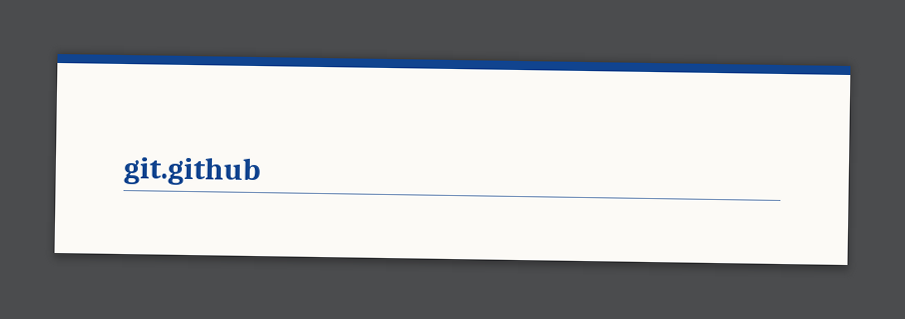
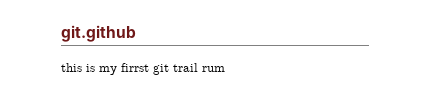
+ this is my firrst git trail rum

